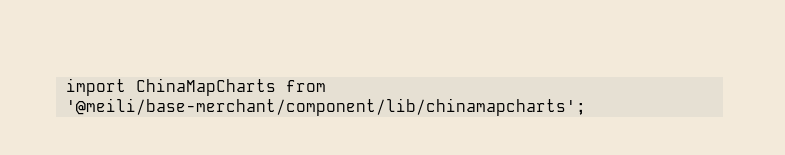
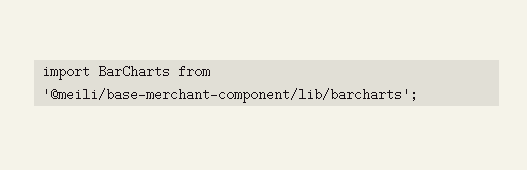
- import ChinaMapCharts from '@meili/base-merchant/component/lib/chinamapcharts';
+ import BarCharts from '@meili/base-merchant-component/lib/barcharts';

